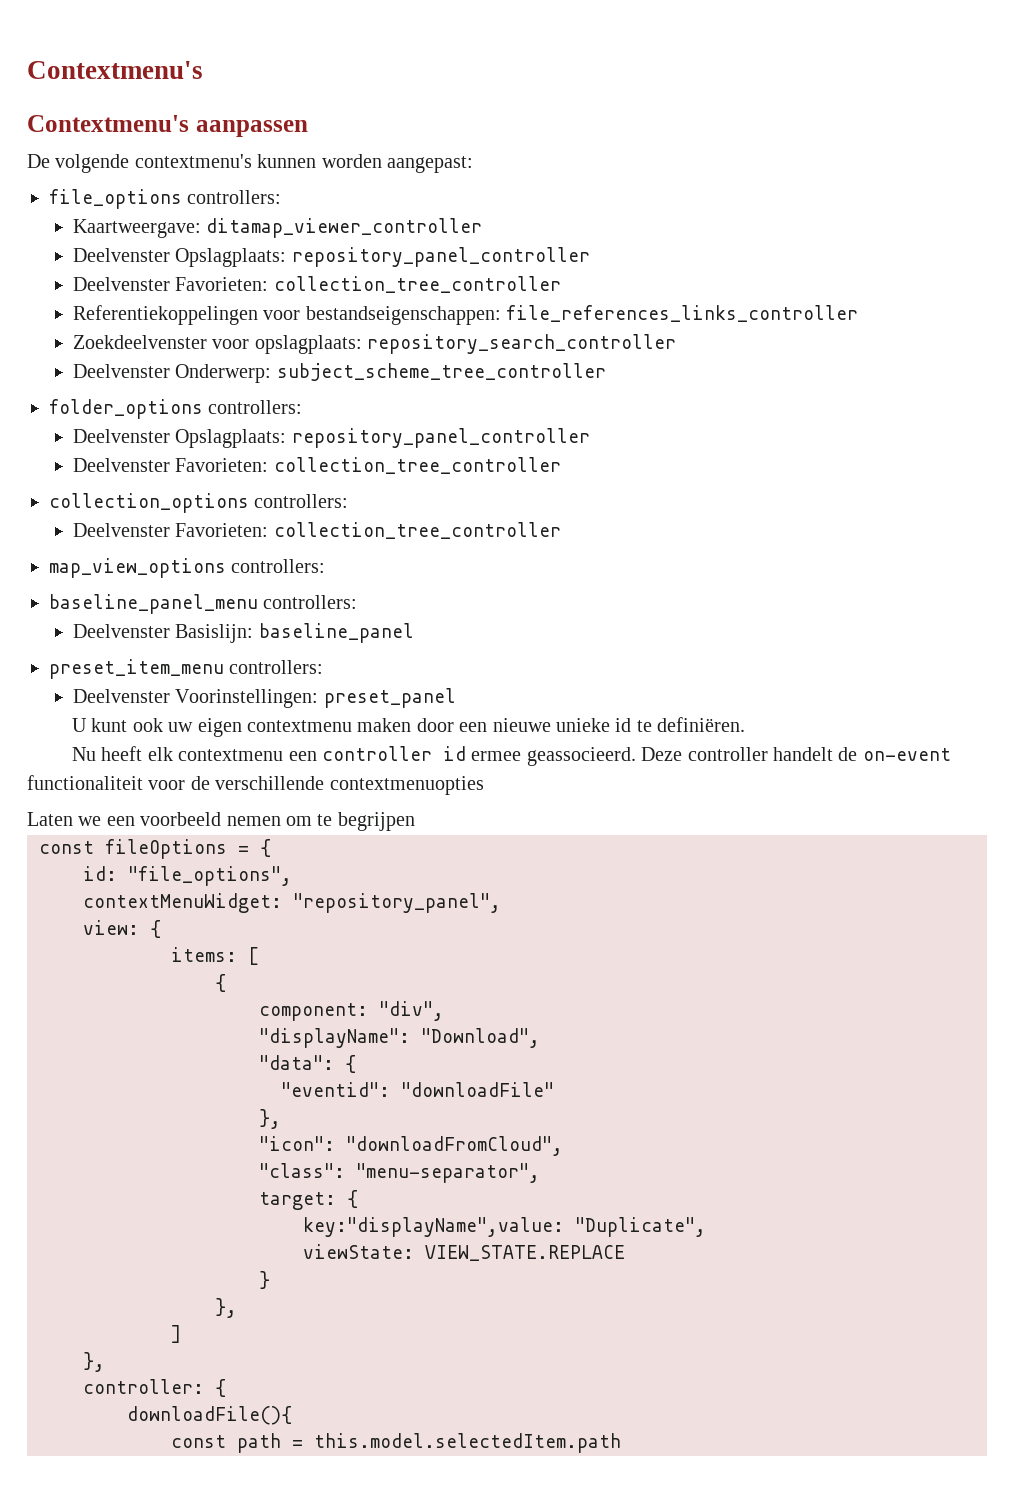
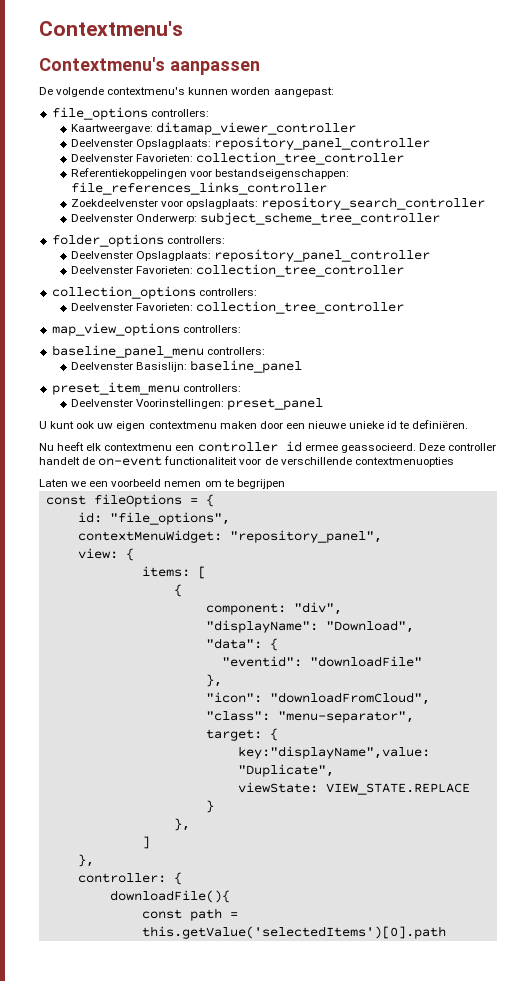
- const path = this.model.selectedItem.path
+ const path = this.getValue('selectedItems')[0].path

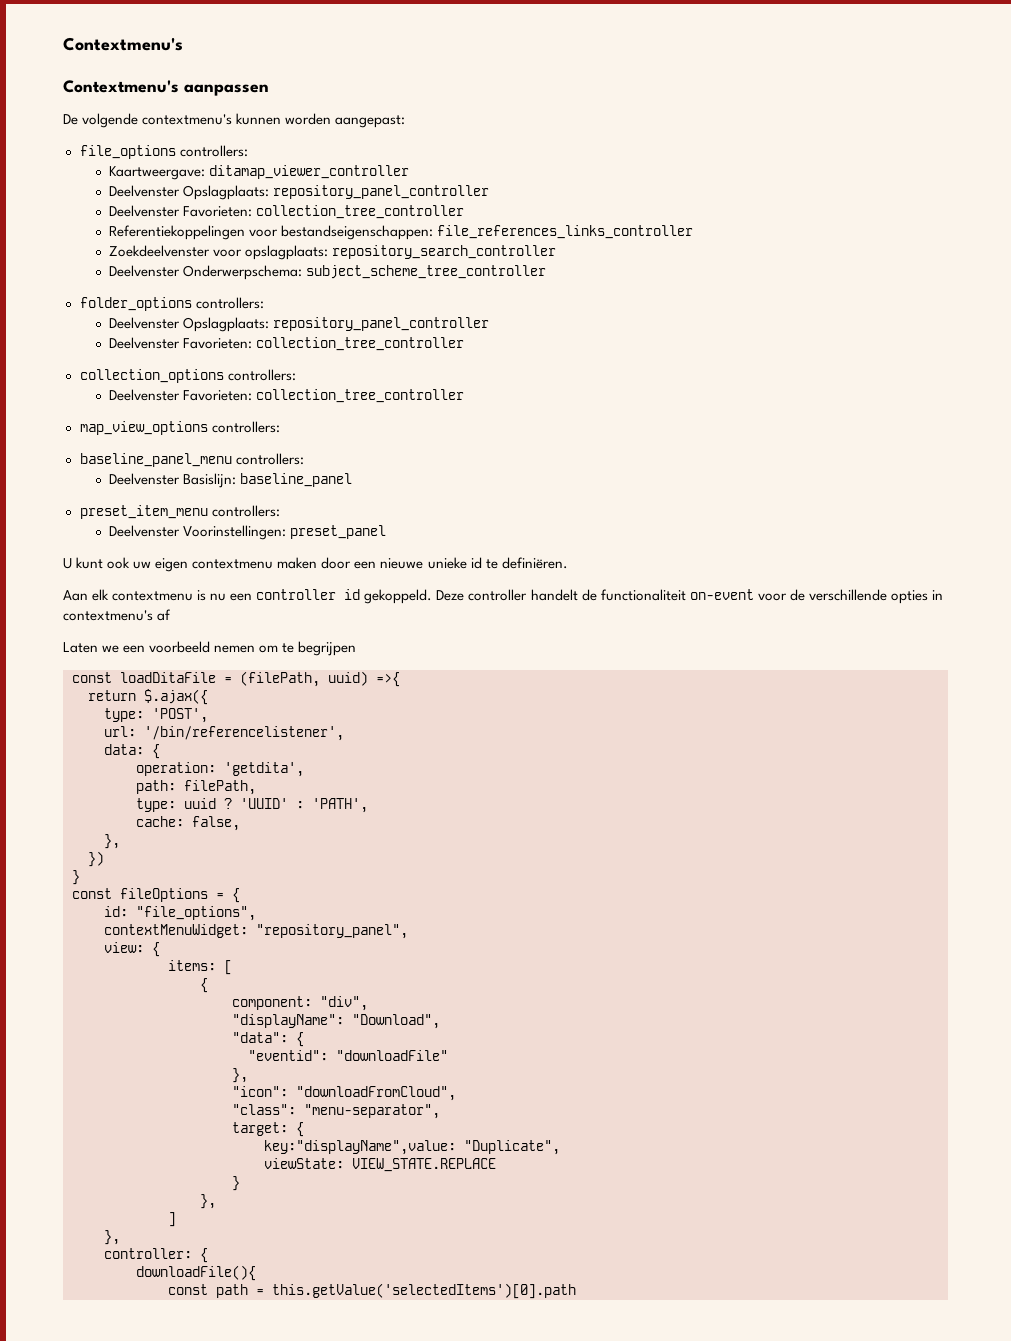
- Deelvenster Onderwerp: subject_scheme_tree_controller
+ Deelvenster Onderwerpschema: subject_scheme_tree_controller
- Nu heeft elk contextmenu een controller id ermee geassocieerd.
+ Aan elk contextmenu is nu een controller id gekoppeld.
- Deze controller handelt de on-event functionaliteit voor de verschillende contextmenuopties
+ Deze controller handelt de functionaliteit on-event voor de verschillende opties in contextmenu's af
+ const loadDitaFile = (filePath, uuid) =>{
+ return $.ajax({
+ type: 'POST',
+ url: '/bin/referencelistener',
+ data: {
+ operation: 'getdita',
+ path: filePath,
+ type: uuid ? 'UUID' : 'PATH',
+ cache: false,
+ },
+ })
+ }

